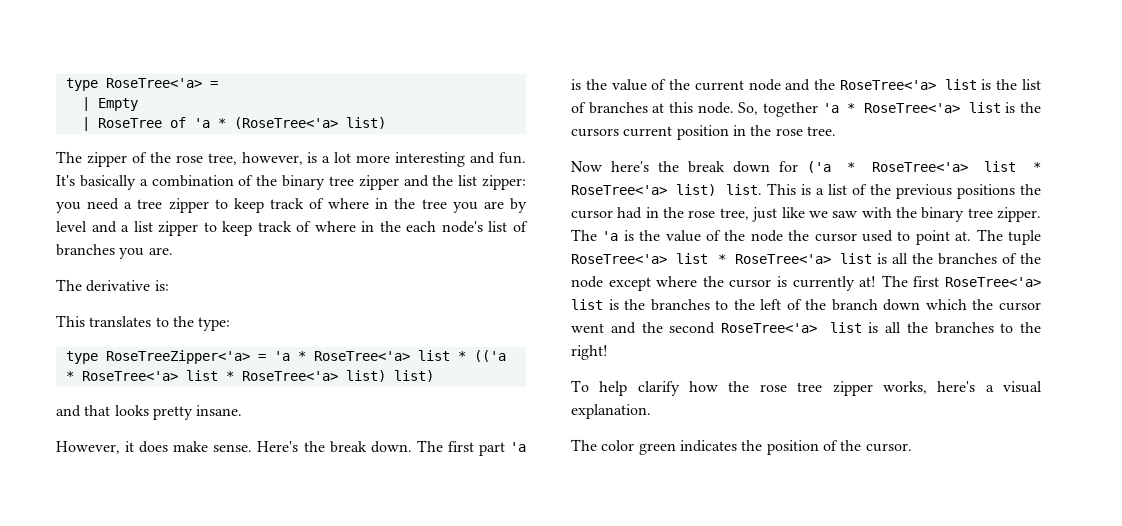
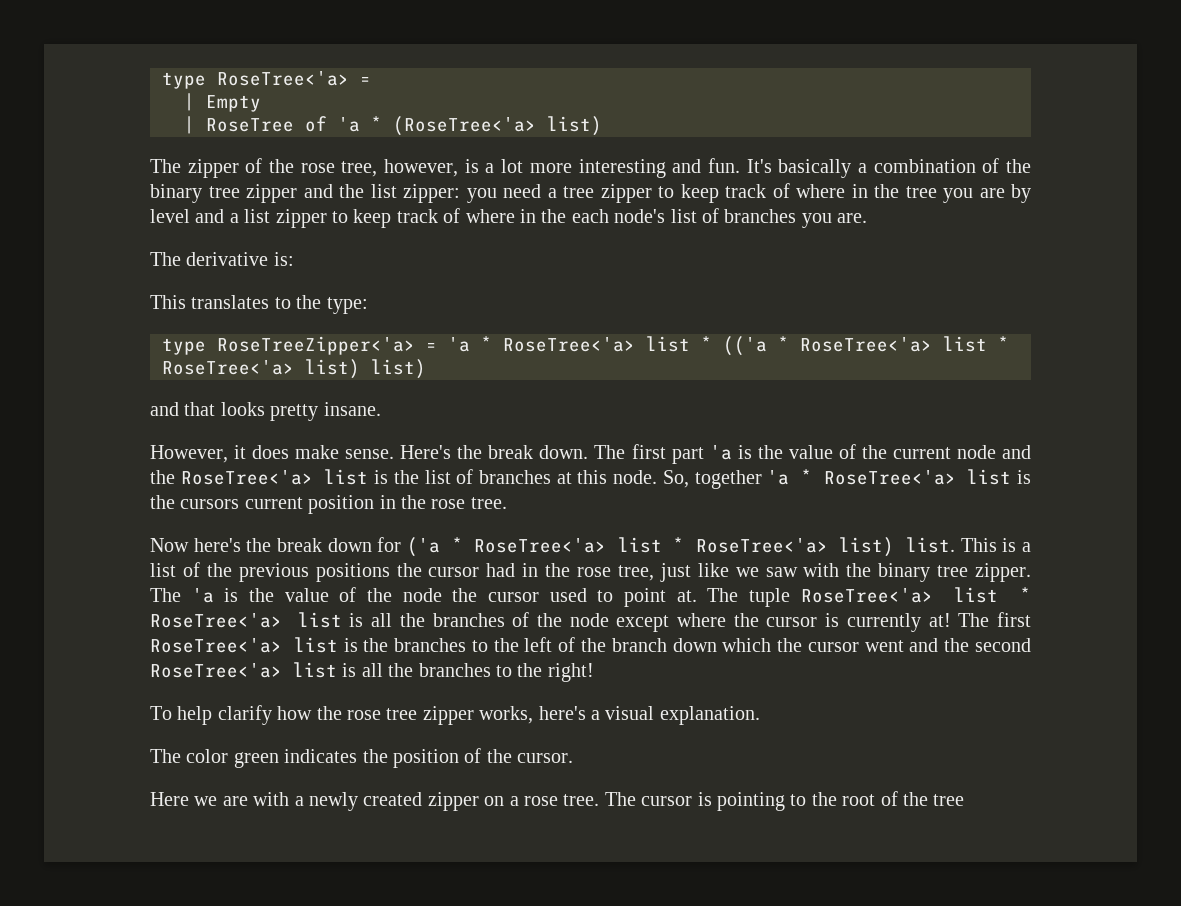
+ Here we are with a newly created zipper on a rose tree. The cursor is pointing to the root of the tree

